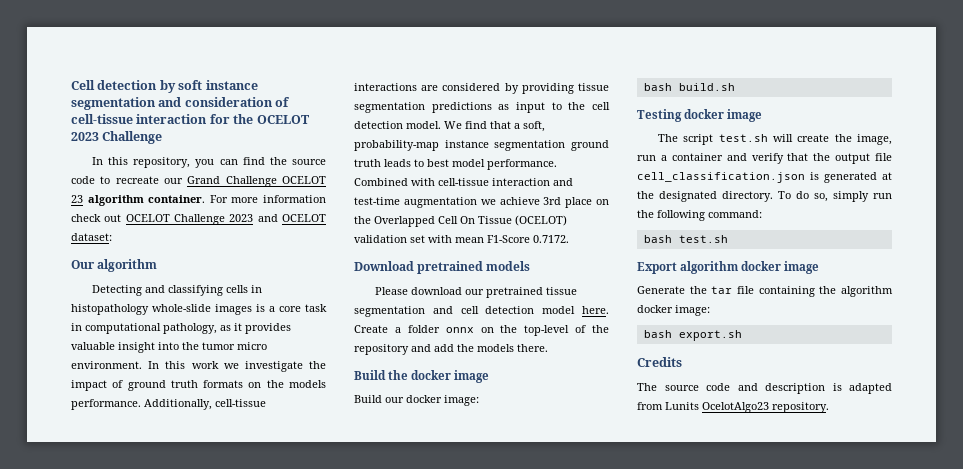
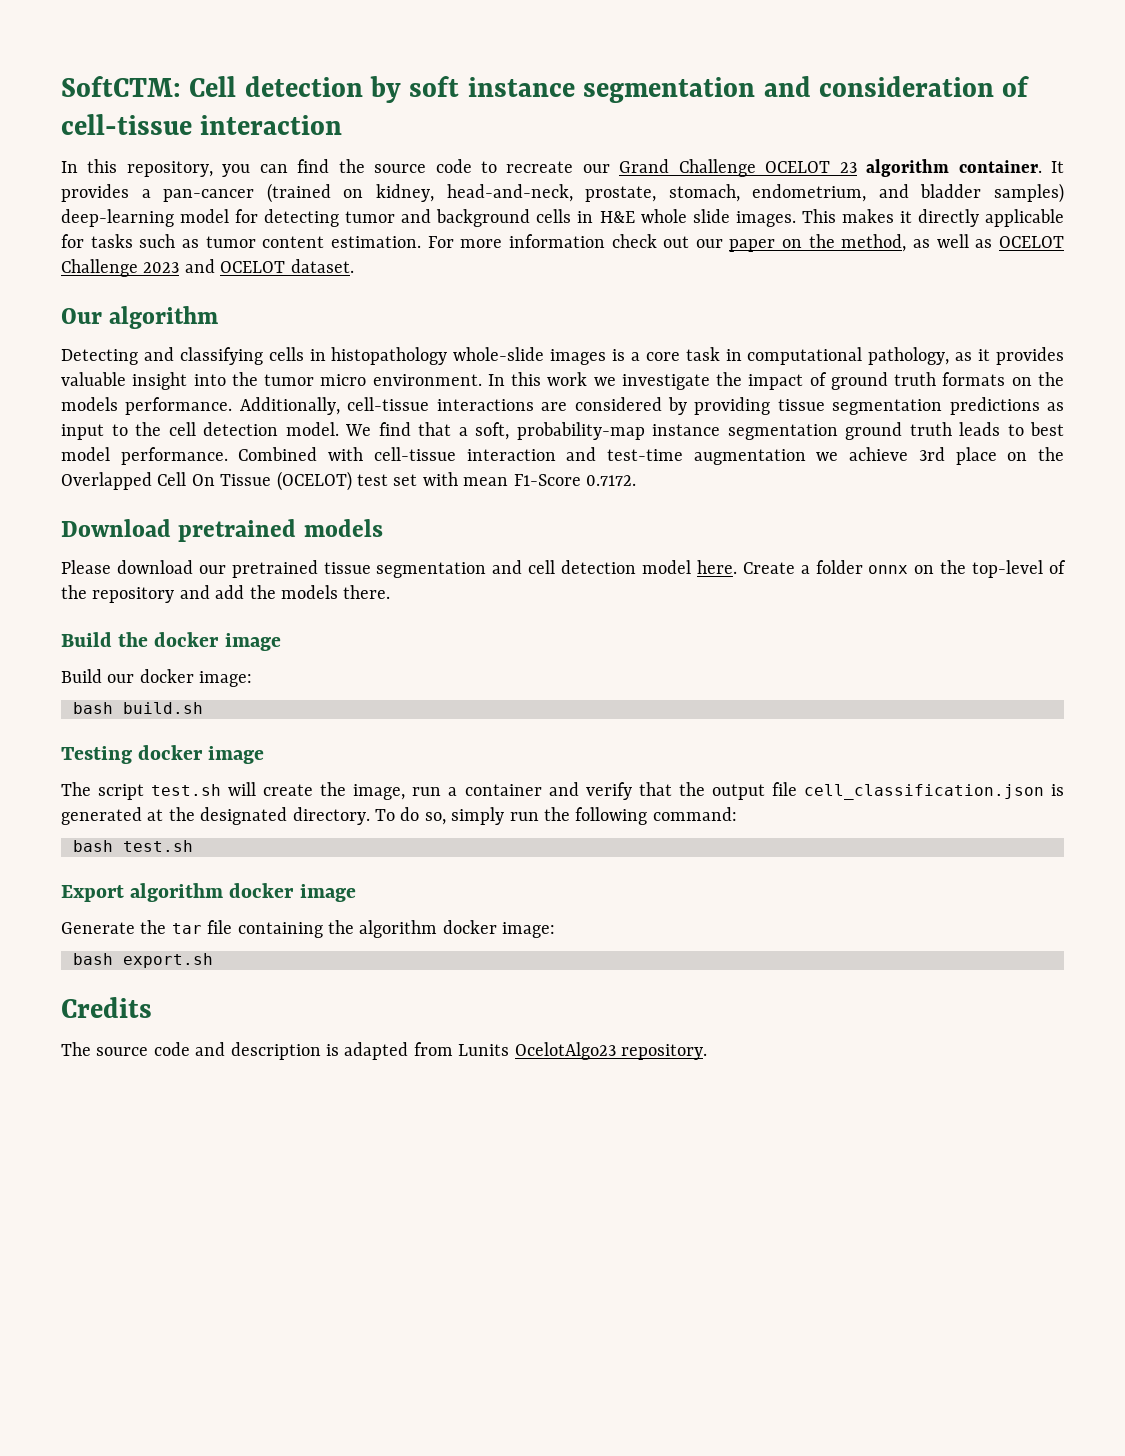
- Cell detection by soft instance segmentation and consideration of cell-tissue interaction for the OCELOT 2023 Challenge
+ SoftCTM: Cell detection by soft instance segmentation and consideration of cell-tissue interaction
+ It provides a pan-cancer (trained on kidney, head-and-neck, prostate, stomach, endometrium, and bladder samples) deep-learning model for detecting tumor and background cells in H&E whole slide images. This makes it directly applicable for tasks such as tumor content estimation.
- For more information check out OCELOT Challenge 2023 and OCELOT dataset:
+ For more information check out our paper on the method, as well as OCELOT Challenge 2023 and OCELOT dataset.
- Combined with cell-tissue interaction and test-time augmentation we achieve 3rd place on the Overlapped Cell On Tissue (OCELOT) validation set with mean F1-Score 0.7172.
+ Combined with cell-tissue interaction and test-time augmentation we achieve 3rd place on the Overlapped Cell On Tissue (OCELOT) test set with mean F1-Score 0.7172.

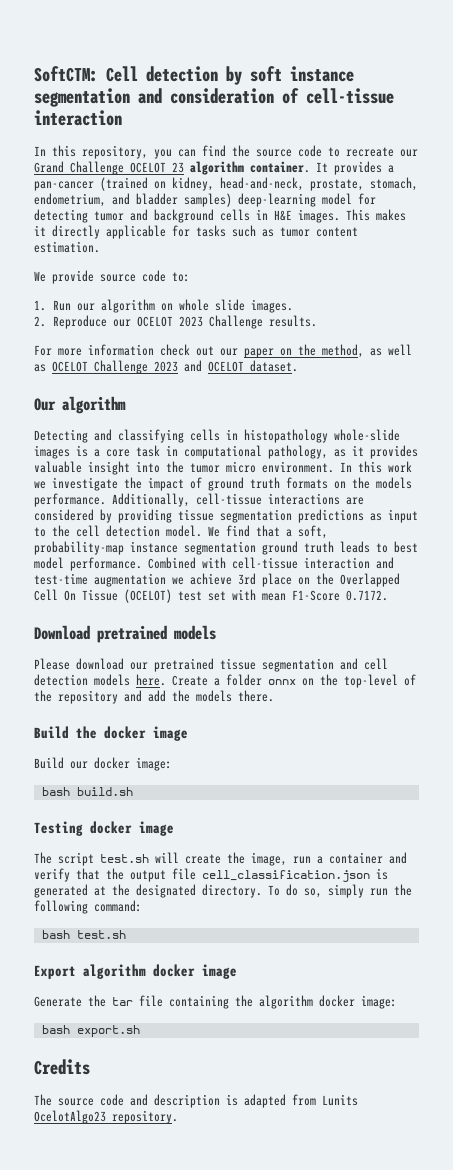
- It provides a pan-cancer (trained on kidney, head-and-neck, prostate, stomach, endometrium, and bladder samples) deep-learning model for detecting tumor and background cells in H&E whole slide images.
+ It provides a pan-cancer (trained on kidney, head-and-neck, prostate, stomach, endometrium, and bladder samples) deep-learning model for detecting tumor and background cells in H&E images.
- This makes it directly applicable for tasks such as tumor content estimation. For more information check out our paper on the method, as well as OCELOT Challenge 2023 and OCELOT dataset.
+ This makes it directly applicable for tasks such as tumor content estimation.
+ We provide source code to:
+ 1. Run our algorithm on whole slide images.
+ 2. Reproduce our OCELOT 2023 Challenge results.
+ For more information check out our paper on the method, as well as OCELOT Challenge 2023 and OCELOT dataset.
- Please download our pretrained tissue segmentation and cell detection model here.
+ Please download our pretrained tissue segmentation and cell detection models here.

